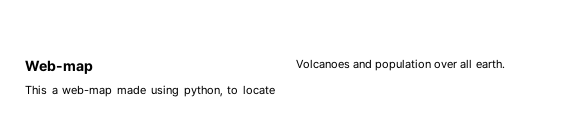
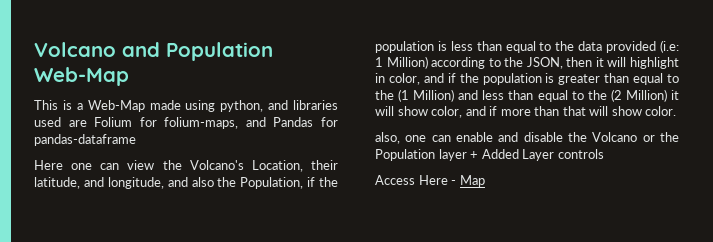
- Web-map
- This a web-map made using python, to locate Volcanoes and population over all earth.
+ Volcano and Population Web-Map
+ This is a Web-Map made using python, and libraries used are Folium for folium-maps, and Pandas for pandas-dataframe
+ Here one can view the Volcano's Location, their latitude, and longitude, and also the Population, if the population is less than equal to the data provided (i.e: 1 Million) according to the JSON, then it will highlight in color, and if the population is greater than equal to the (1 Million) and less than equal to the (2 Million) it will show color, and if more than that will show color.
+ also, one can enable and disable the Volcano or the Population layer + Added Layer controls
+ Access Here - Map

